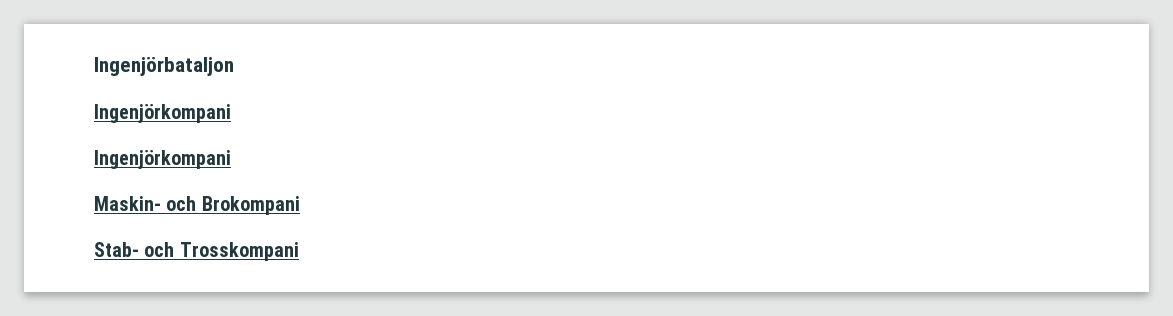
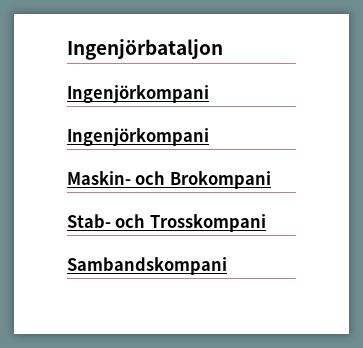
+ Sambandskompani

